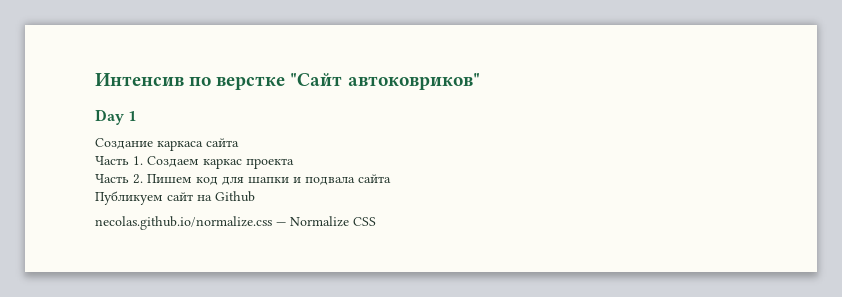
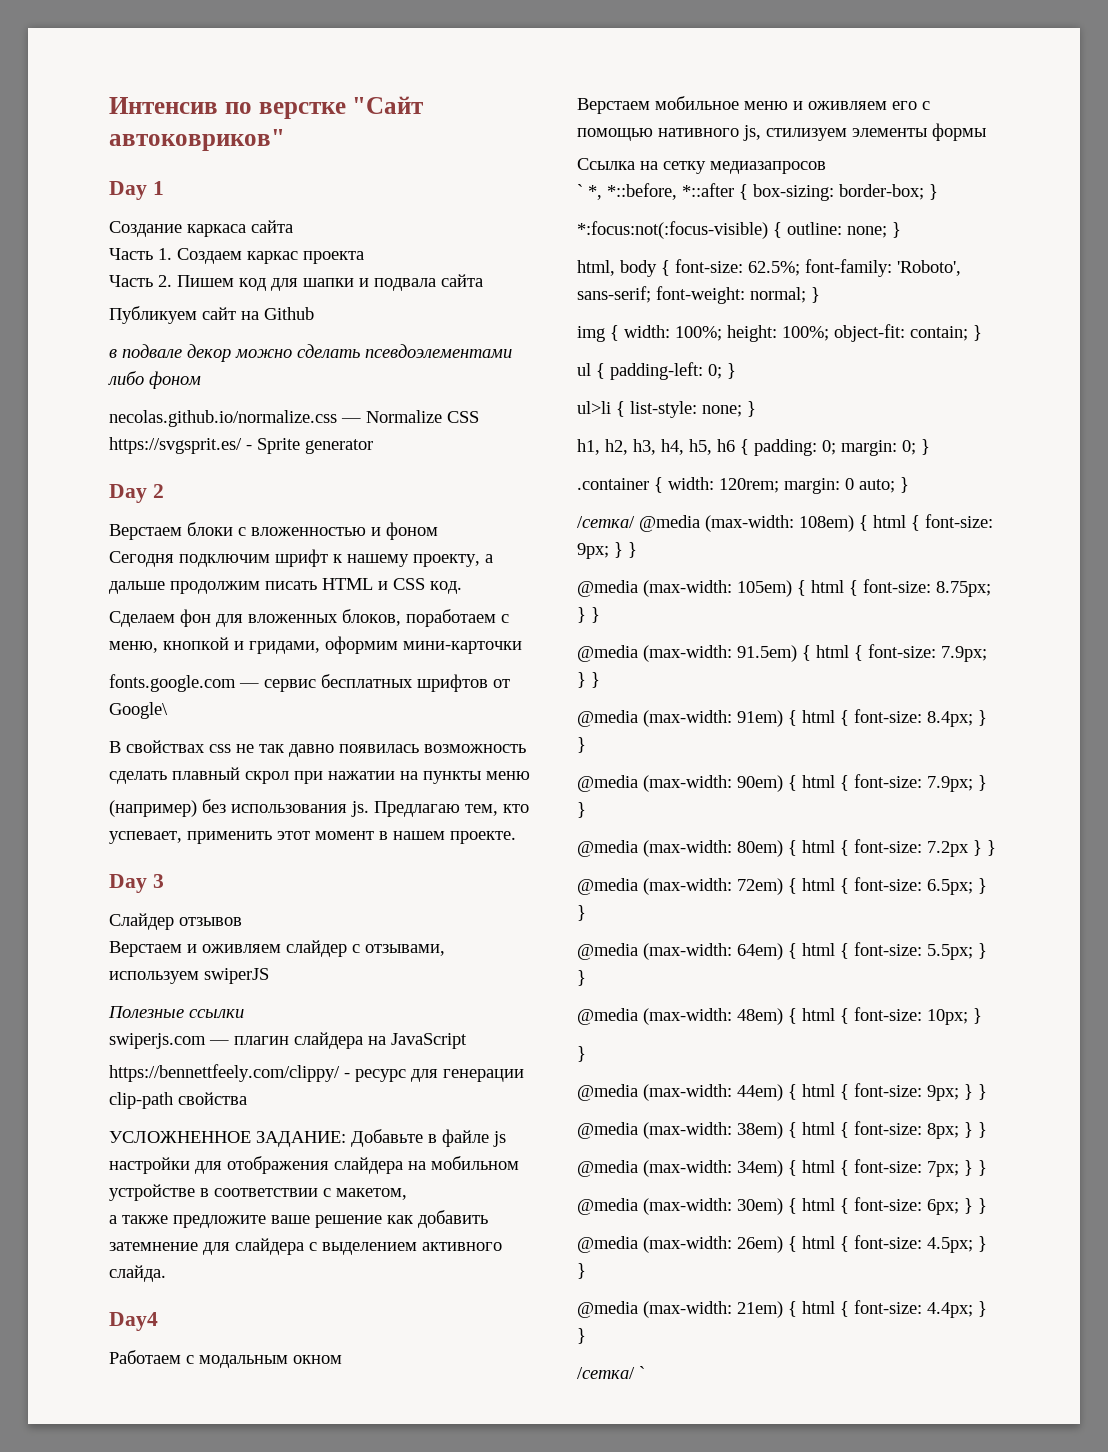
- necolas.github.io/normalize.css — Normalize CSS
+ в подвале декор можно сделать псевдоэлементами либо фоном
+ necolas.github.io/normalize.css — Normalize CSS https://svgsprit.es/ - Sprite generator
+ Day 2
+ Верстаем блоки с вложенностью и фоном
+ Сегодня подключим шрифт к нашему проекту, а дальше продолжим писать HTML и CSS код.
+ Сделаем фон для вложенных блоков, поработаем с меню, кнопкой и гридами, оформим мини-карточки
+ fonts.google.com — сервис бесплатных шрифтов от Google\
+ В свойствах css не так давно появилась возможность сделать плавный скрол при нажатии на пункты меню
+ (например) без использования js. Предлагаю тем, кто успевает, применить этот момент в нашем проекте.
+ Day 3
+ Слайдер отзывов
+ Верстаем и оживляем слайдер с отзывами, используем swiperJS
+ Полезные ссылки
+ swiperjs.com — плагин слайдера на JavaScript
+ https://bennettfeely.com/clippy/ - ресурс для генерации clip-path свойства
+ УСЛОЖНЕННОЕ ЗАДАНИЕ: Добавьте в файле js настройки для отображения слайдера на мобильном устройстве в соответствии с макетом,
+ а также предложите ваше решение как добавить затемнение для слайдера с выделением активного слайда.
+ Day4
+ Работаем с модальным окном
+ Верстаем мобильное меню и оживляем его с помощью нативного js, стилизуем элементы формы
+ Ссылка на сетку медиазапросов
+ ` *, *::before, *::after { box-sizing: border-box; }
+ *:focus:not(:focus-visible) { outline: none; }
+ html, body { font-size: 62.5%; font-family: 'Roboto', sans-serif; font-weight: normal; }
+ img { width: 100%; height: 100%; object-fit: contain; }
+ ul { padding-left: 0; }
+ ul>li { list-style: none; }
+ h1, h2, h3, h4, h5, h6 { padding: 0; margin: 0; }
+ .container { width: 120rem; margin: 0 auto; }
+ /сетка/ @media (max-width: 108em) { html { font-size: 9px; } }
+ @media (max-width: 105em) { html { font-size: 8.75px; } }
+ @media (max-width: 91.5em) { html { font-size: 7.9px; } }
+ @media (max-width: 91em) { html { font-size: 8.4px; } }
+ @media (max-width: 90em) { html { font-size: 7.9px; } }
+ @media (max-width: 80em) { html { font-size: 7.2px } }
+ @media (max-width: 72em) { html { font-size: 6.5px; } }
+ @media (max-width: 64em) { html { font-size: 5.5px; } }
+ @media (max-width: 48em) { html { font-size: 10px; }
+ }
+ @media (max-width: 44em) { html { font-size: 9px; } }
+ @media (max-width: 38em) { html { font-size: 8px; } }
+ @media (max-width: 34em) { html { font-size: 7px; } }
+ @media (max-width: 30em) { html { font-size: 6px; } }
+ @media (max-width: 26em) { html { font-size: 4.5px; } }
+ @media (max-width: 21em) { html { font-size: 4.4px; } }
+ /сетка/ `

